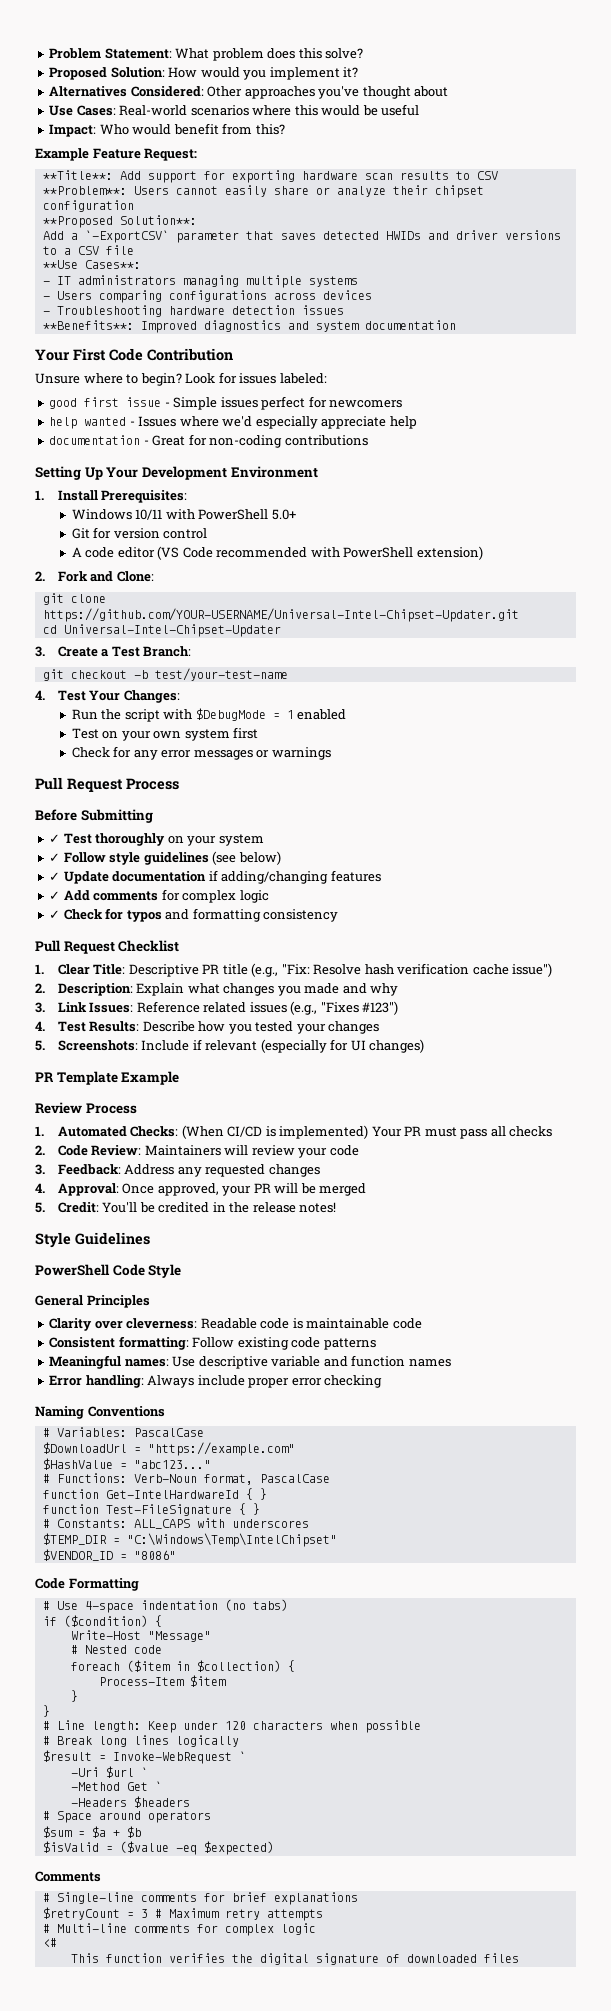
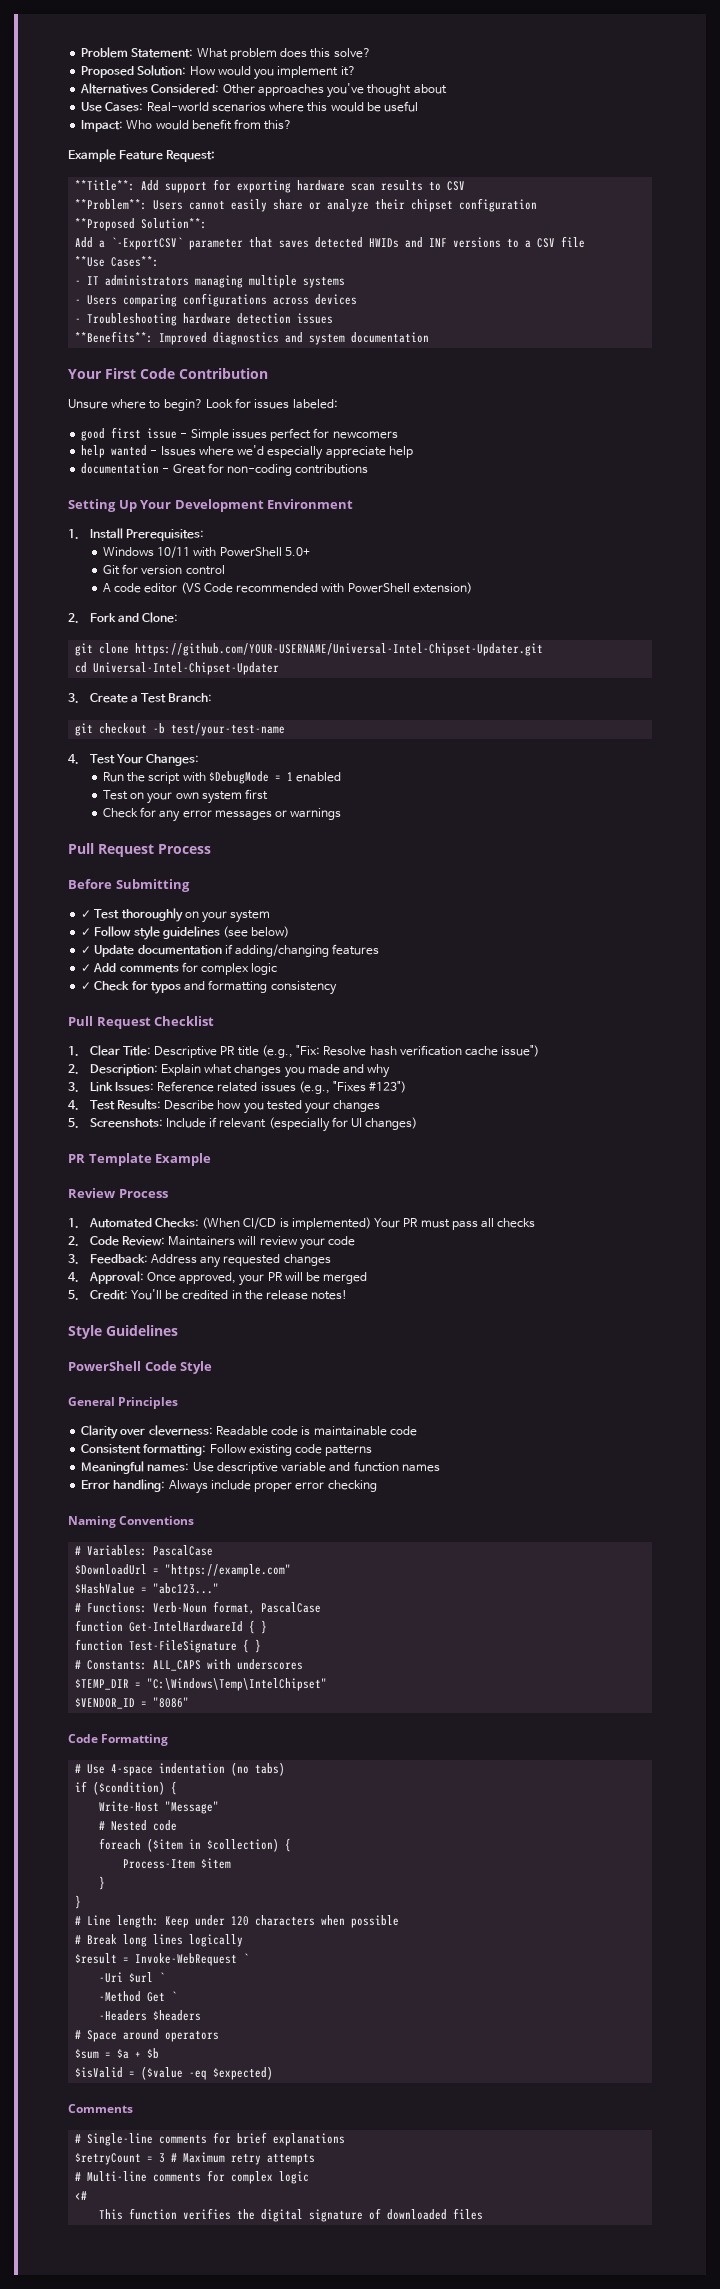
- Add a `-ExportCSV` parameter that saves detected HWIDs and driver versions to a CSV file
+ Add a `-ExportCSV` parameter that saves detected HWIDs and INF versions to a CSV file

